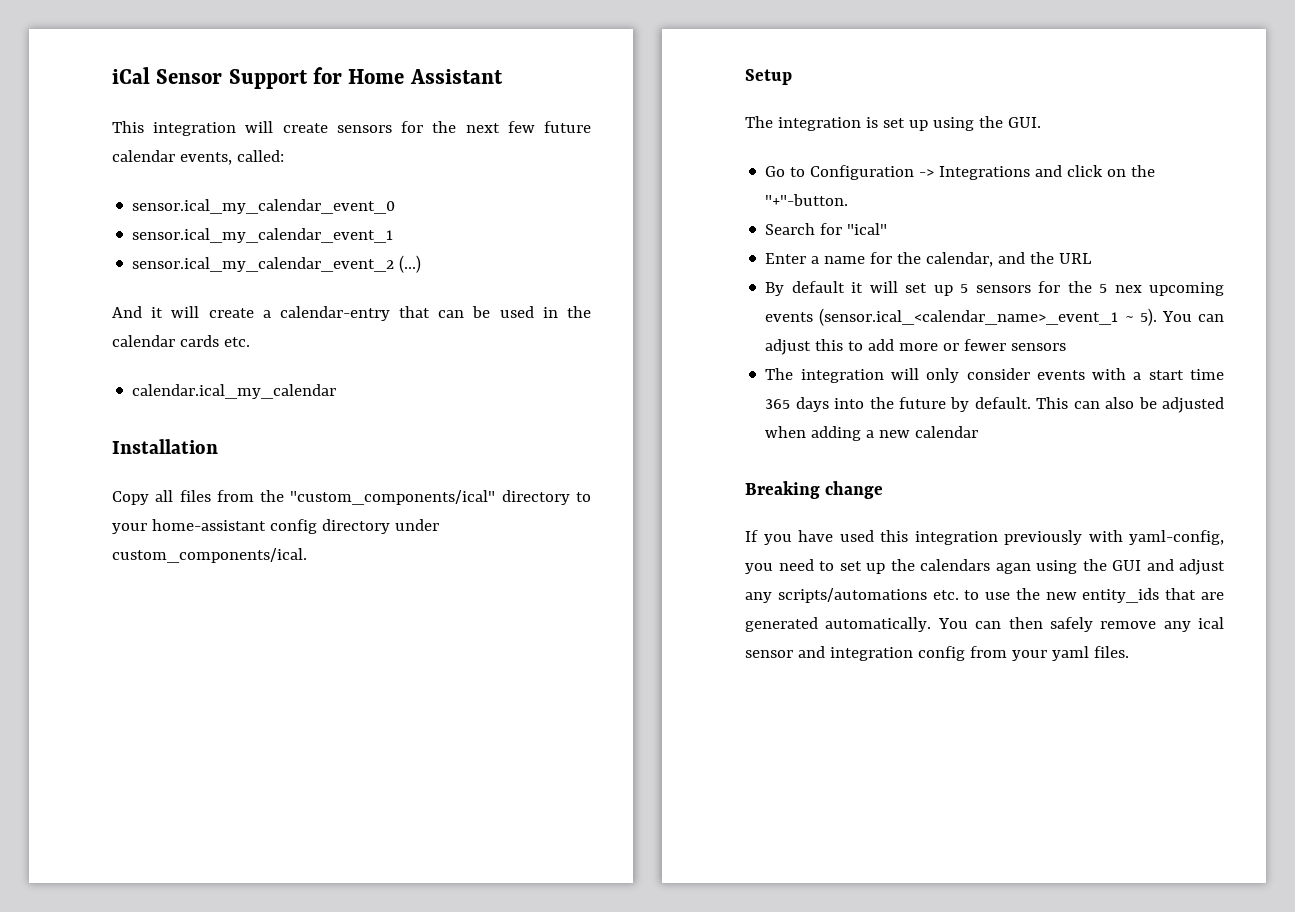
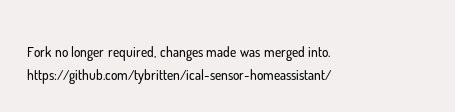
- iCal Sensor Support for Home Assistant
- This integration will create sensors for the next few future calendar events, called:
- sensor.ical_my_calendar_event_0
- sensor.ical_my_calendar_event_1
- sensor.ical_my_calendar_event_2 (...)
- And it will create a calendar-entry that can be used in the calendar cards etc.
- calendar.ical_my_calendar
- Installation
- Copy all files from the "custom_components/ical" directory to your home-assistant config directory under custom_components/ical.
- Setup
- The integration is set up using the GUI.
- Go to Configuration -> Integrations and click on the "+"-button.
- Search for "ical"
- Enter a name for the calendar, and the URL
- By default it will set up 5 sensors for the 5 nex upcoming events (sensor.ical_<calendar_name>_event_1 ~ 5). You can adjust this to add more or fewer sensors
- The integration will only consider events with a start time 365 days into the future by default. This can also be adjusted when adding a new calendar
- Breaking change
- If you have used this integration previously with yaml-config, you need to set up the calendars agan using the GUI and adjust any scripts/automations etc. to use the new entity_ids that are generated automatically. You can then safely remove any ical sensor and integration config from your yaml files.
+ Fork no longer required, changes made was merged into. https://github.com/tybritten/ical-sensor-homeassistant/

